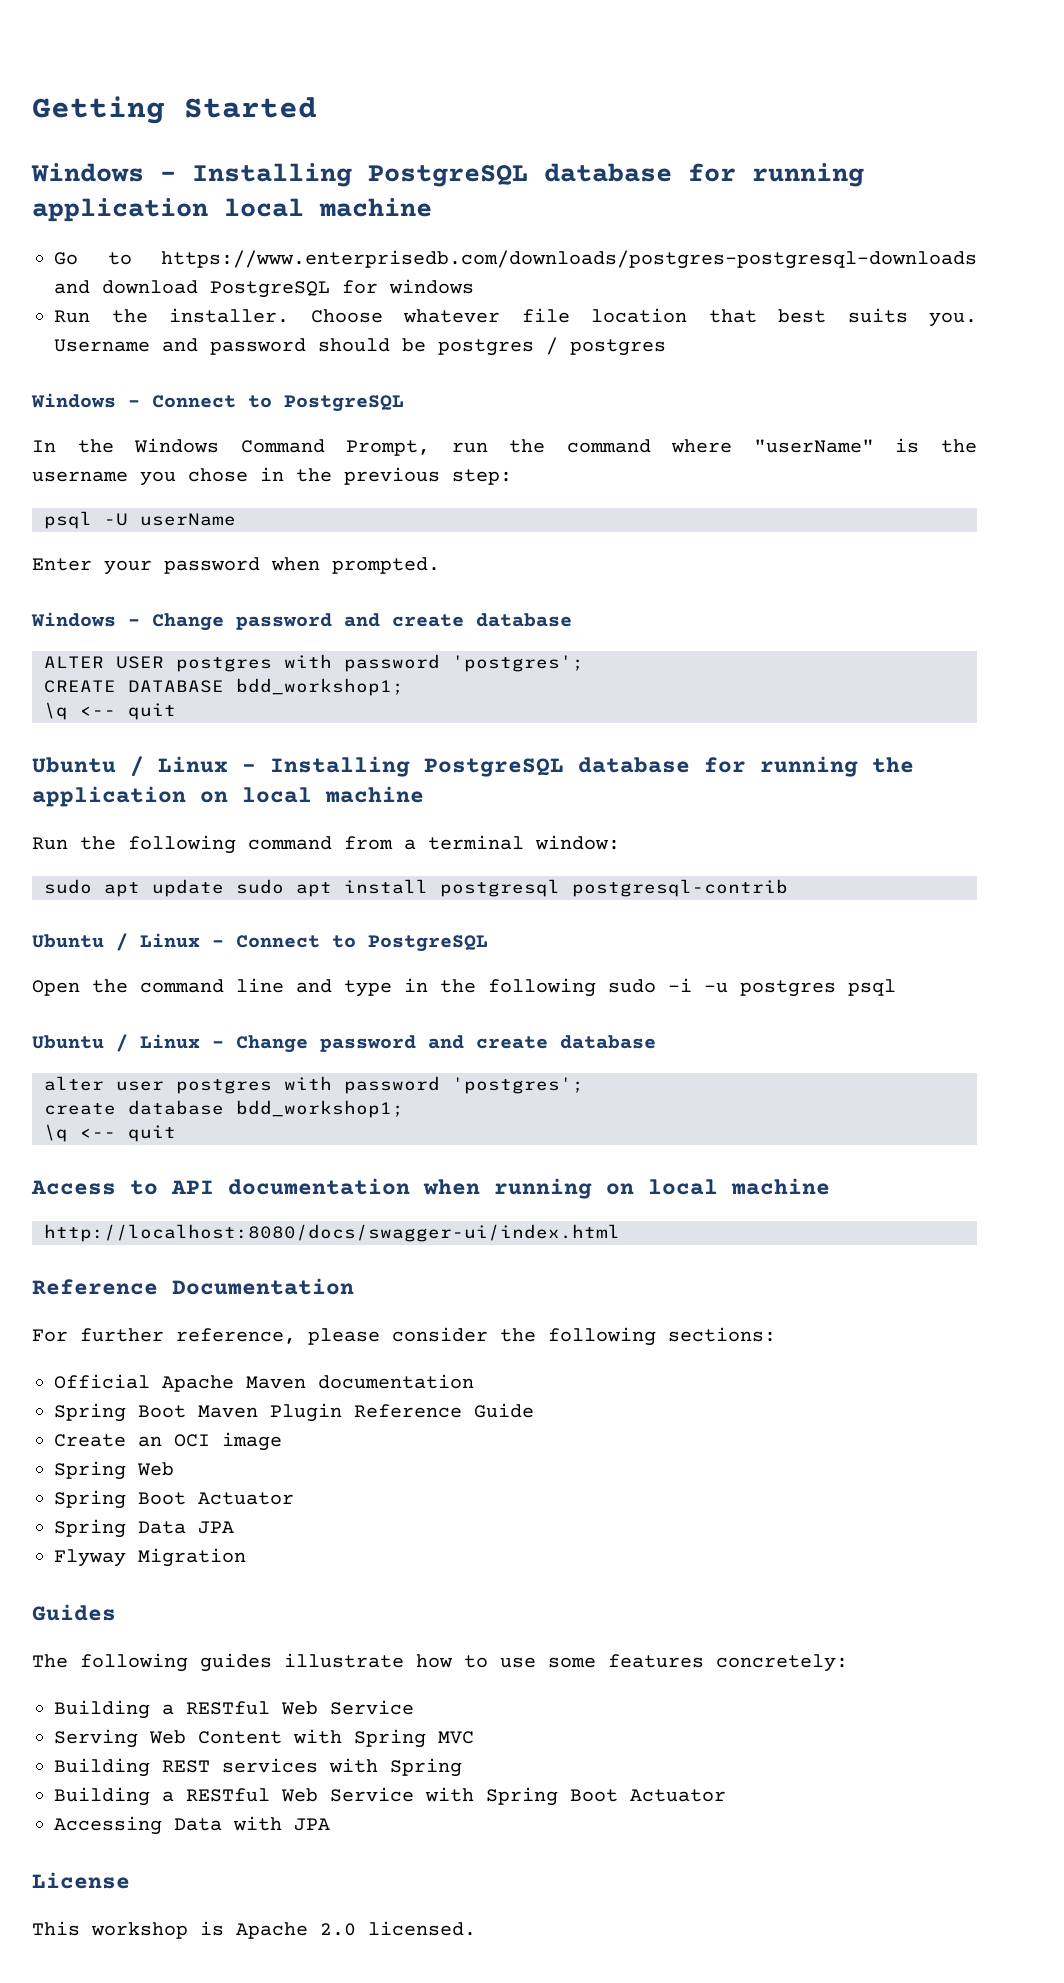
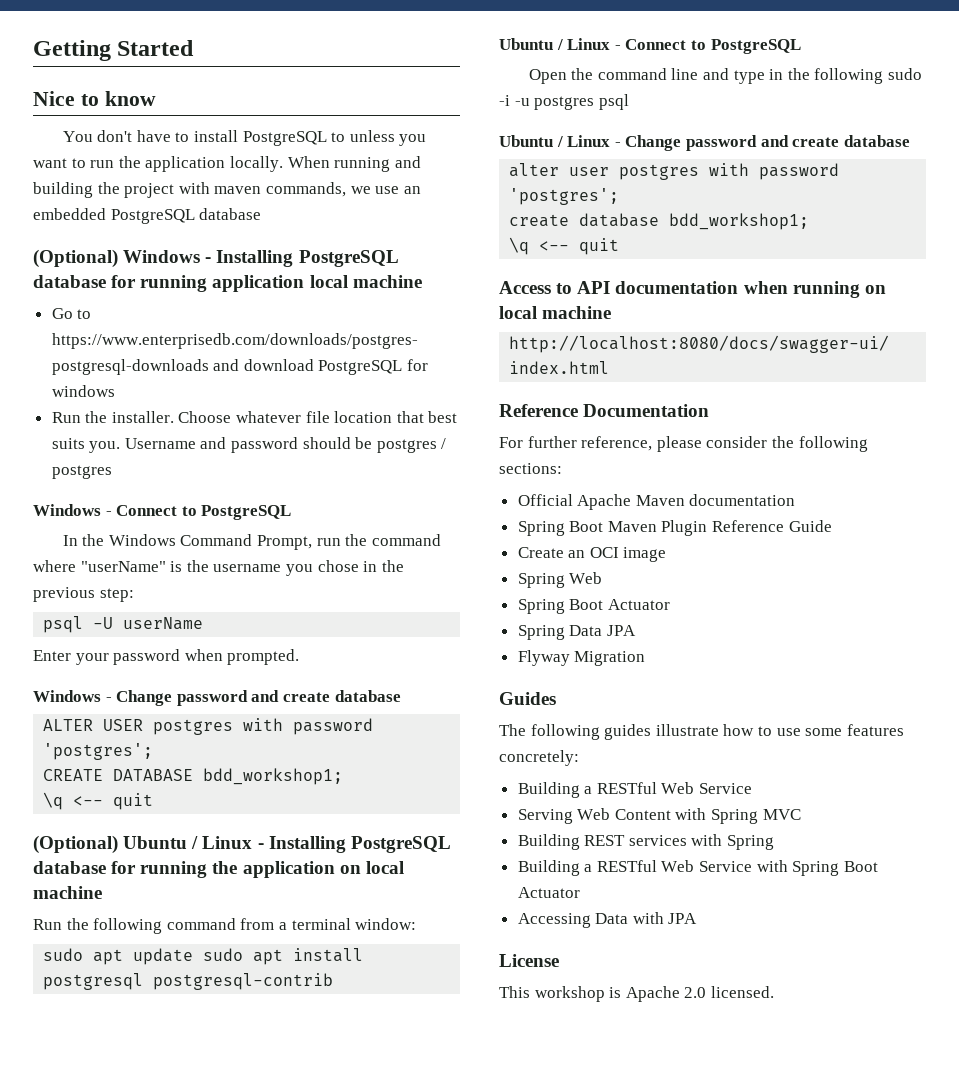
- Windows - Installing PostgreSQL database for running application local machine
+ Nice to know
+ You don't have to install PostgreSQL to unless you want to run the application locally. When running and building the project with maven commands, we use an embedded PostgreSQL database
+ (Optional) Windows - Installing PostgreSQL database for running application local machine
- Ubuntu / Linux - Installing PostgreSQL database for running the application on local machine
+ (Optional) Ubuntu / Linux - Installing PostgreSQL database for running the application on local machine

